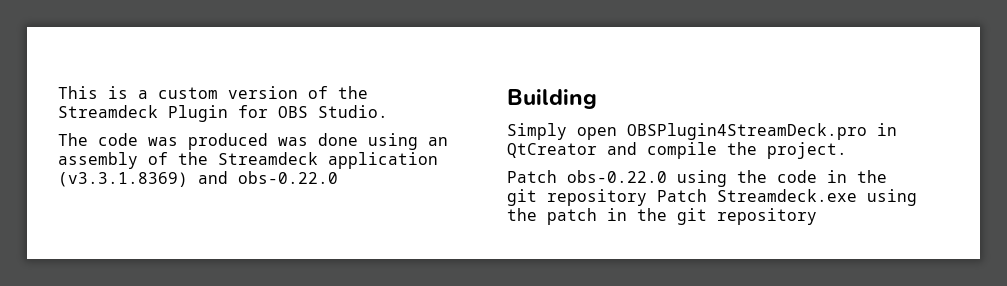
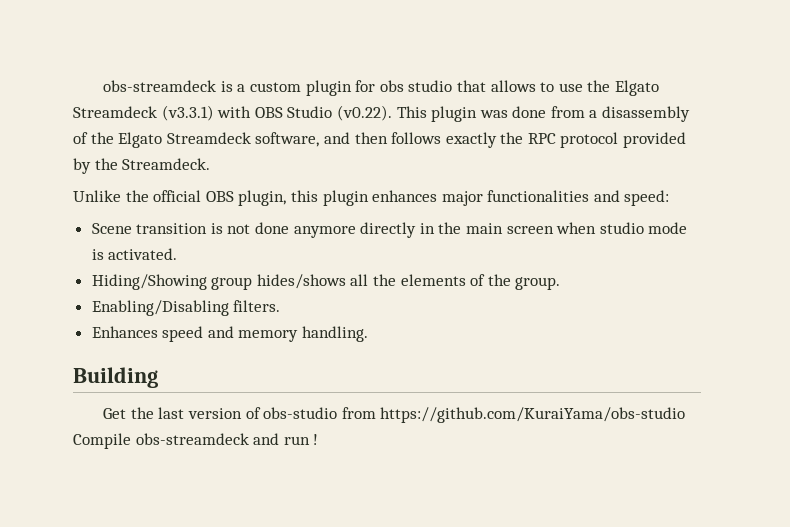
- This is a custom version of the Streamdeck Plugin for OBS Studio.
- The code was produced was done using an assembly of the Streamdeck application (v3.3.1.8369) and obs-0.22.0
+ obs-streamdeck is a custom plugin for obs studio that allows to use the Elgato Streamdeck (v3.3.1) with OBS Studio (v0.22). This plugin was done from a disassembly of the Elgato Streamdeck software, and then follows exactly the RPC protocol provided by the Streamdeck.
+ Unlike the official OBS plugin, this plugin enhances major functionalities and speed:
+ Scene transition is not done anymore directly in the main screen when studio mode is activated.
+ Hiding/Showing group hides/shows all the elements of the group.
+ Enabling/Disabling filters.
+ Enhances speed and memory handling.
  Building
- Simply open OBSPlugin4StreamDeck.pro in QtCreator and compile the project.
- Patch obs-0.22.0 using the code in the git repository Patch Streamdeck.exe using the patch in the git repository
+ Get the last version of obs-studio from https://github.com/KuraiYama/obs-studio Compile obs-streamdeck and run !

